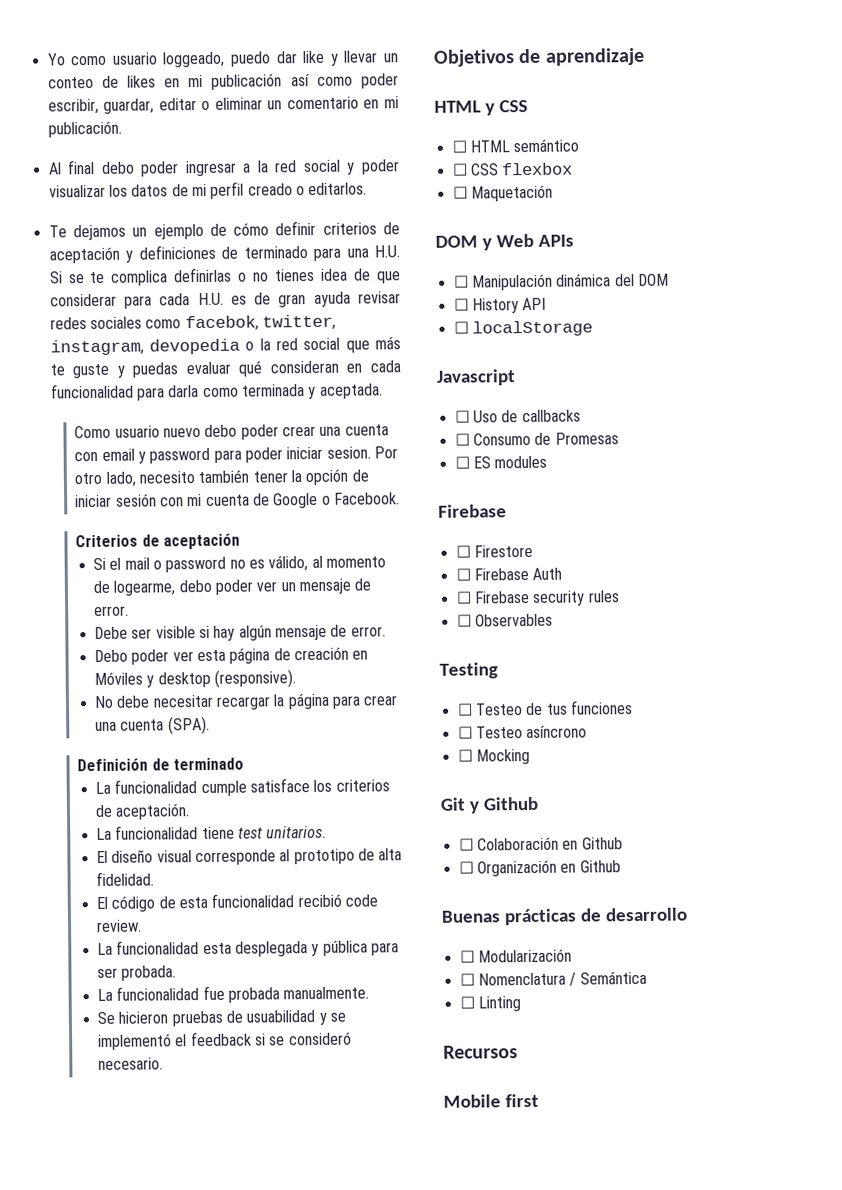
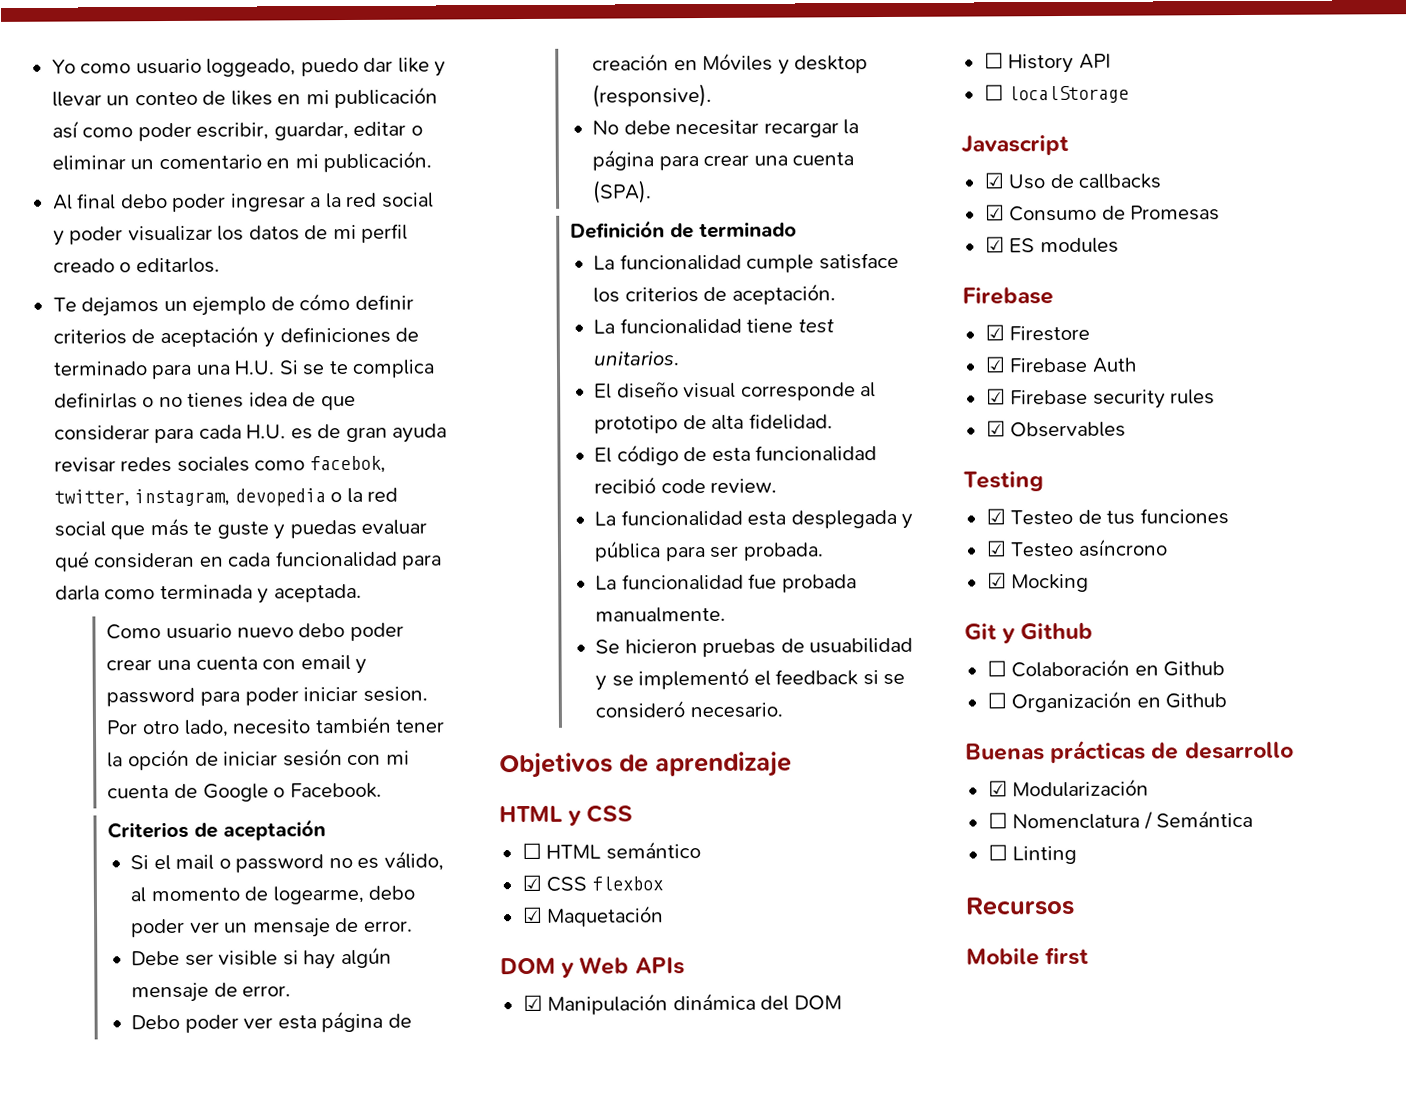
- ☐ CSS flexbox
+ ☑ CSS flexbox
- ☐ Maquetación
+ ☑ Maquetación
- ☐ Manipulación dinámica del DOM
+ ☑ Manipulación dinámica del DOM
- ☐ Uso de callbacks
+ ☑ Uso de callbacks
- ☐ Consumo de Promesas
+ ☑ Consumo de Promesas
- ☐ ES modules
+ ☑ ES modules
- ☐ Firestore
+ ☑ Firestore
- ☐ Firebase Auth
+ ☑ Firebase Auth
- ☐ Firebase security rules
+ ☑ Firebase security rules
- ☐ Observables
+ ☑ Observables
- ☐ Testeo de tus funciones
+ ☑ Testeo de tus funciones
- ☐ Testeo asíncrono
+ ☑ Testeo asíncrono
- ☐ Mocking
+ ☑ Mocking
- ☐ Modularización
+ ☑ Modularización

